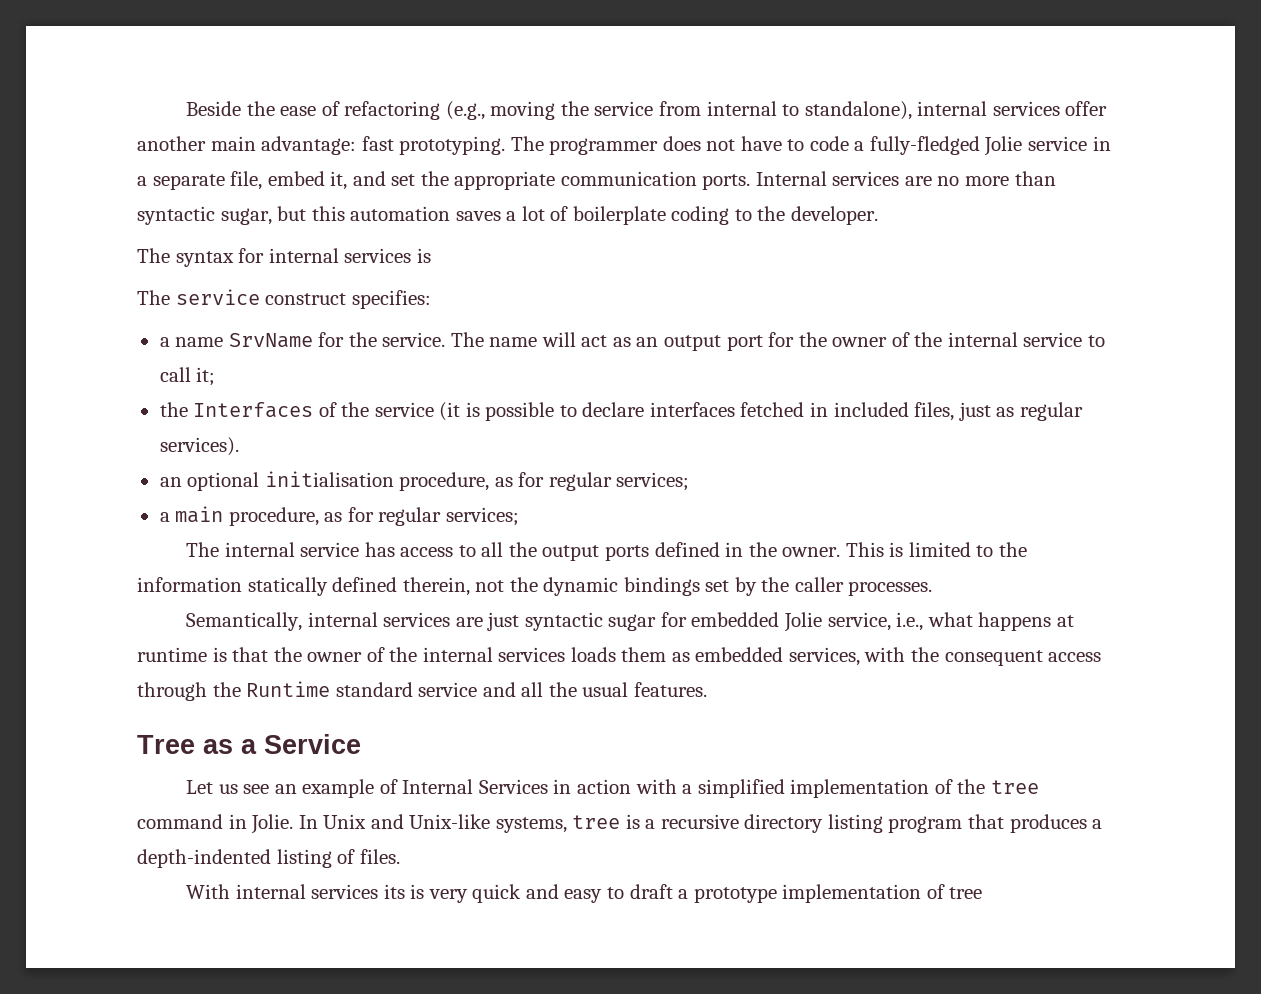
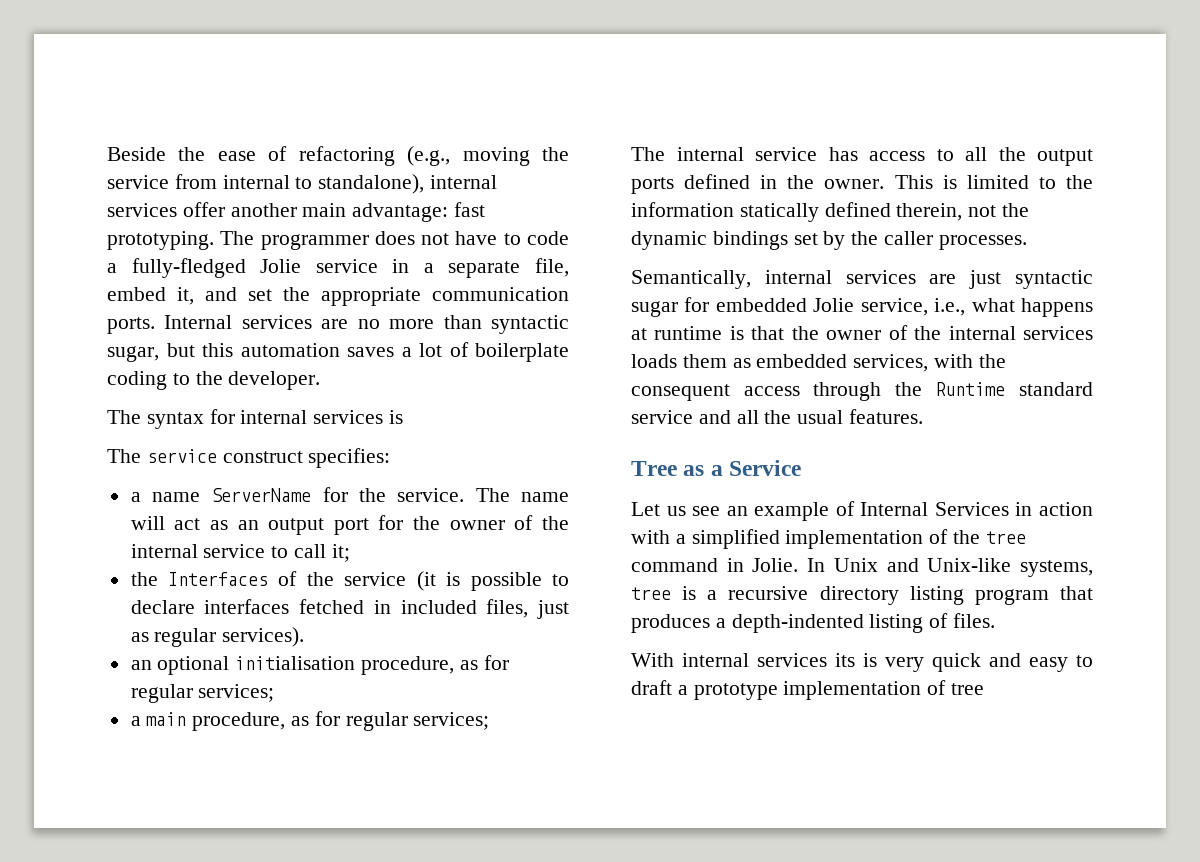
- a name SrvName for the service.
+ a name ServerName for the service.

